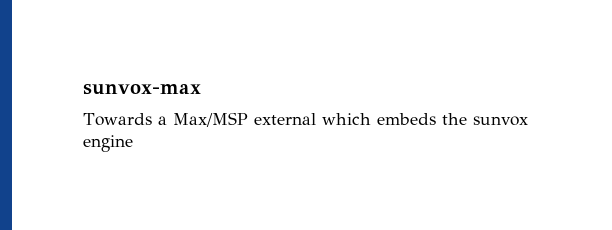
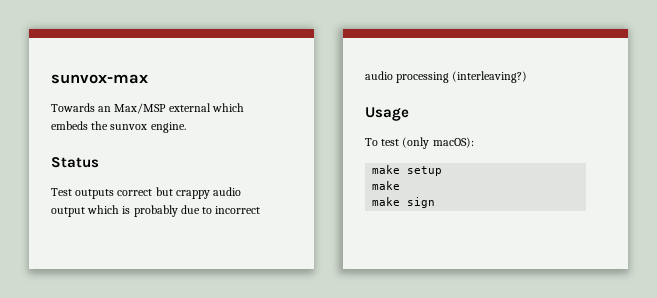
- Towards a Max/MSP external which embeds the sunvox engine
+ Towards an Max/MSP external which embeds the sunvox engine.
+ Status
+ Test outputs correct but crappy audio output which is probably due to incorrect audio processing (interleaving?)
+ Usage
+ To test (only macOS):
+ make setup
+ make
+ make sign

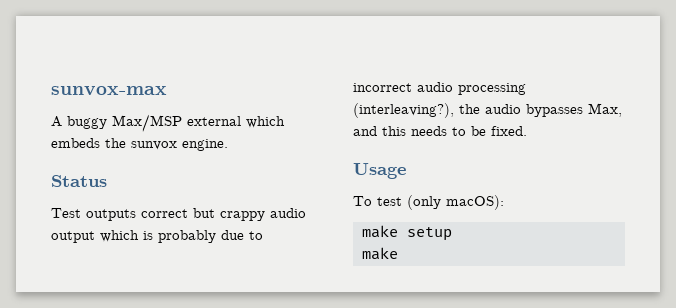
- Towards an Max/MSP external which embeds the sunvox engine.
+ A buggy Max/MSP external which embeds the sunvox engine.
- Test outputs correct but crappy audio output which is probably due to incorrect audio processing (interleaving?)
+ Test outputs correct but crappy audio output which is probably due to incorrect audio processing (interleaving?), the audio bypasses Max, and this needs to be fixed.
- make sign

